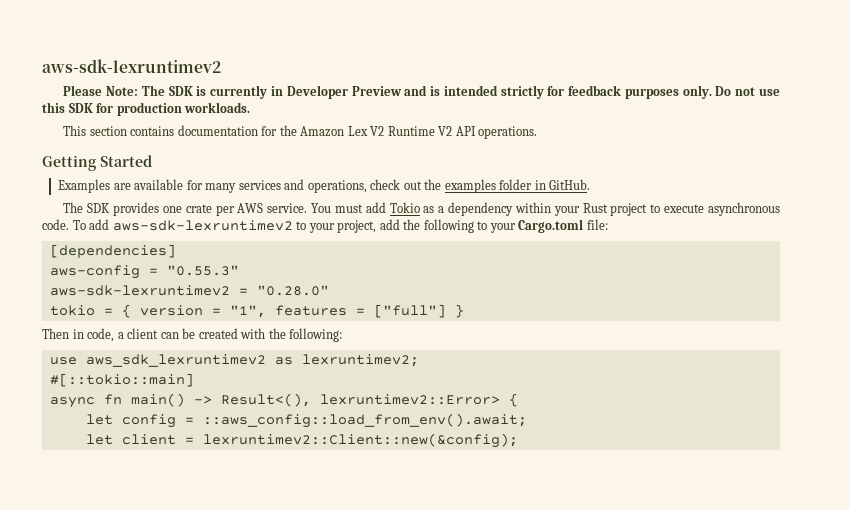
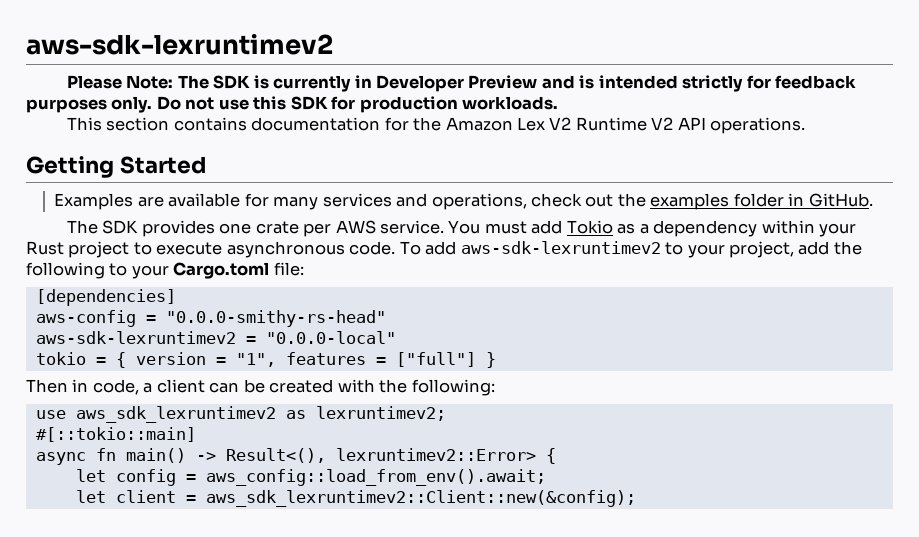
- aws-config = "0.55.3"
+ aws-config = "0.0.0-smithy-rs-head"
- aws-sdk-lexruntimev2 = "0.28.0"
+ aws-sdk-lexruntimev2 = "0.0.0-local"
- let config = ::aws_config::load_from_env().await;
+ let config = aws_config::load_from_env().await;
- let client = lexruntimev2::Client::new(&config);
+ let client = aws_sdk_lexruntimev2::Client::new(&config);

